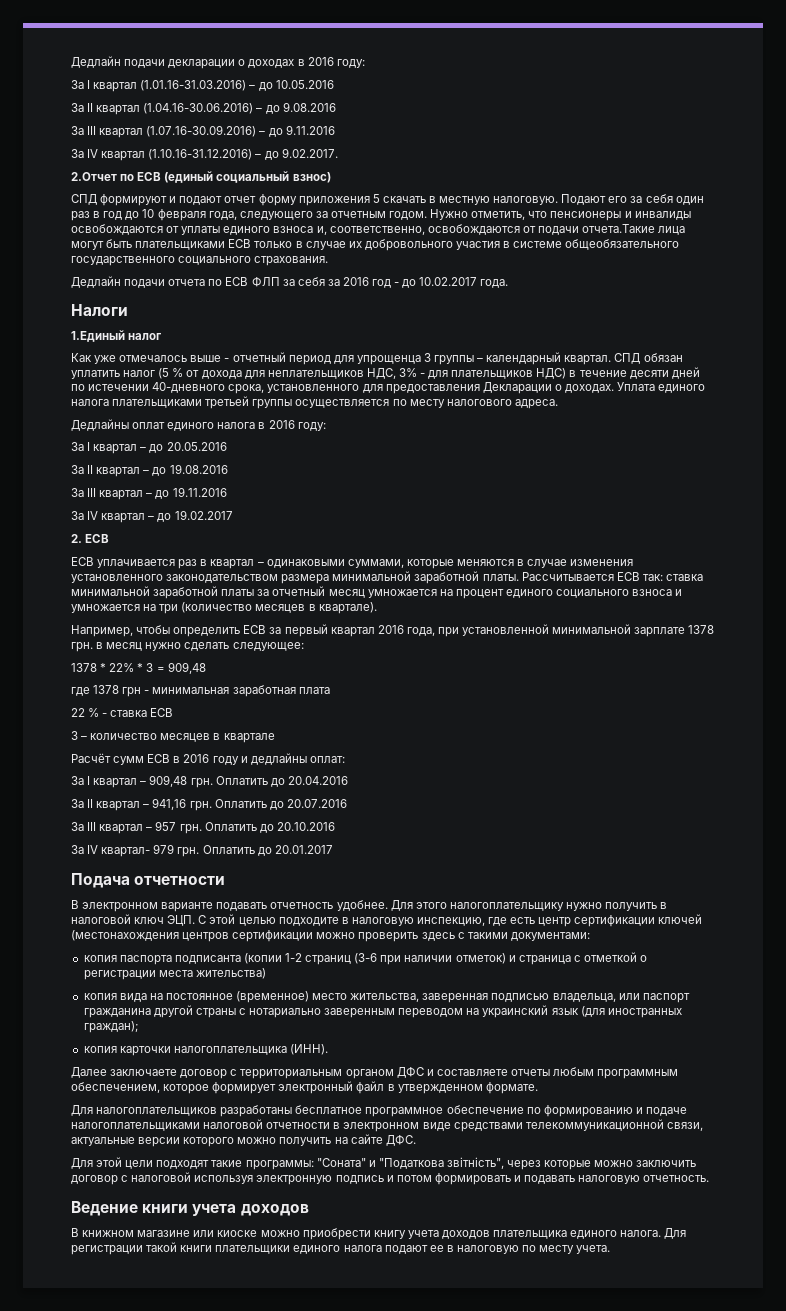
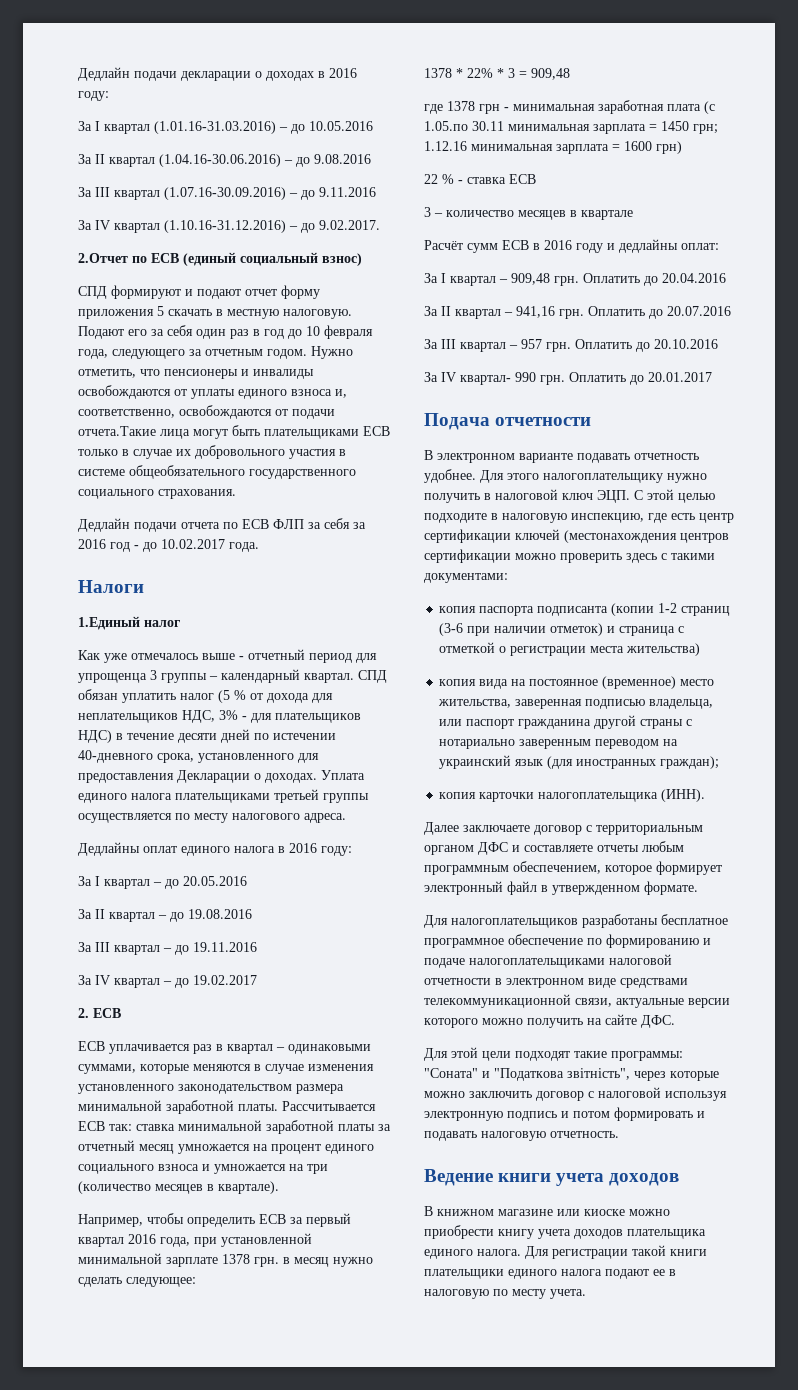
- где 1378 грн - минимальная заработная плата
+ где 1378 грн - минимальная заработная плата (с 1.05.по 30.11 минимальная зарплата = 1450 грн; 1.12.16 минимальная зарплата = 1600 грн)
- За ІV квартал- 979 грн.
+ За ІV квартал- 990 грн.

